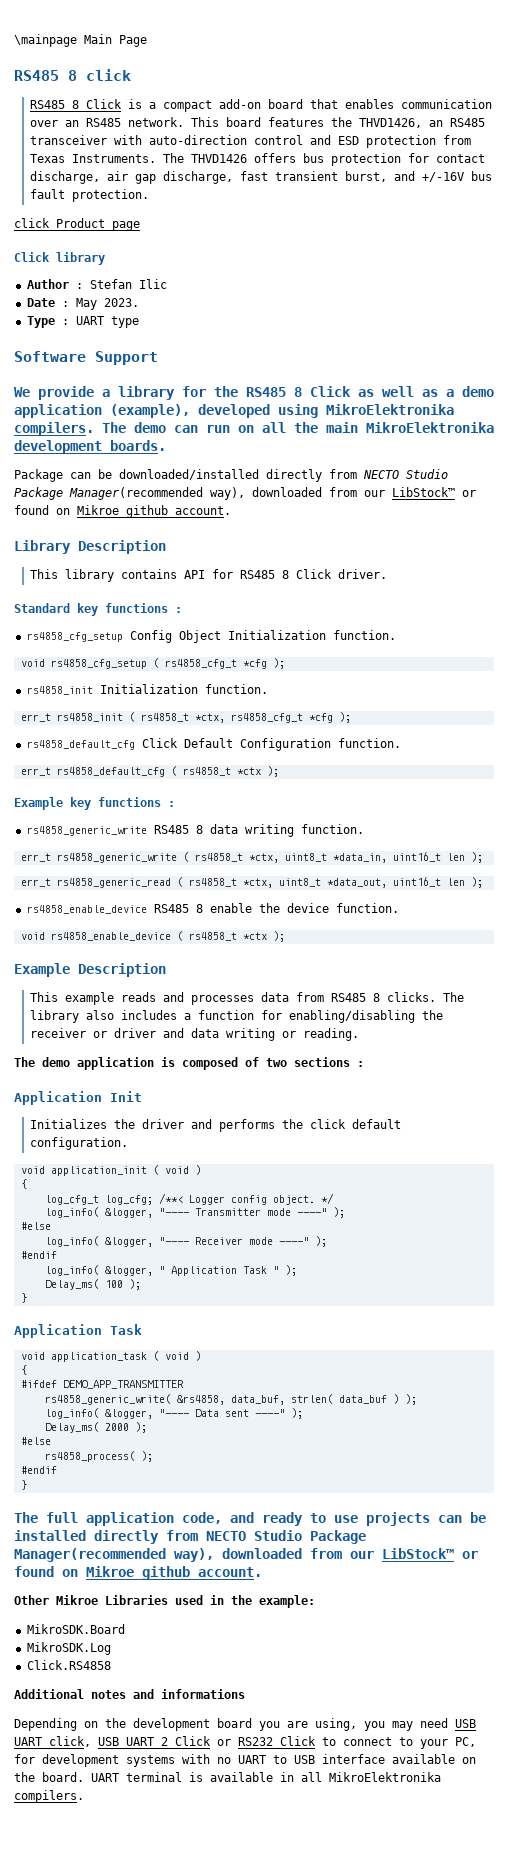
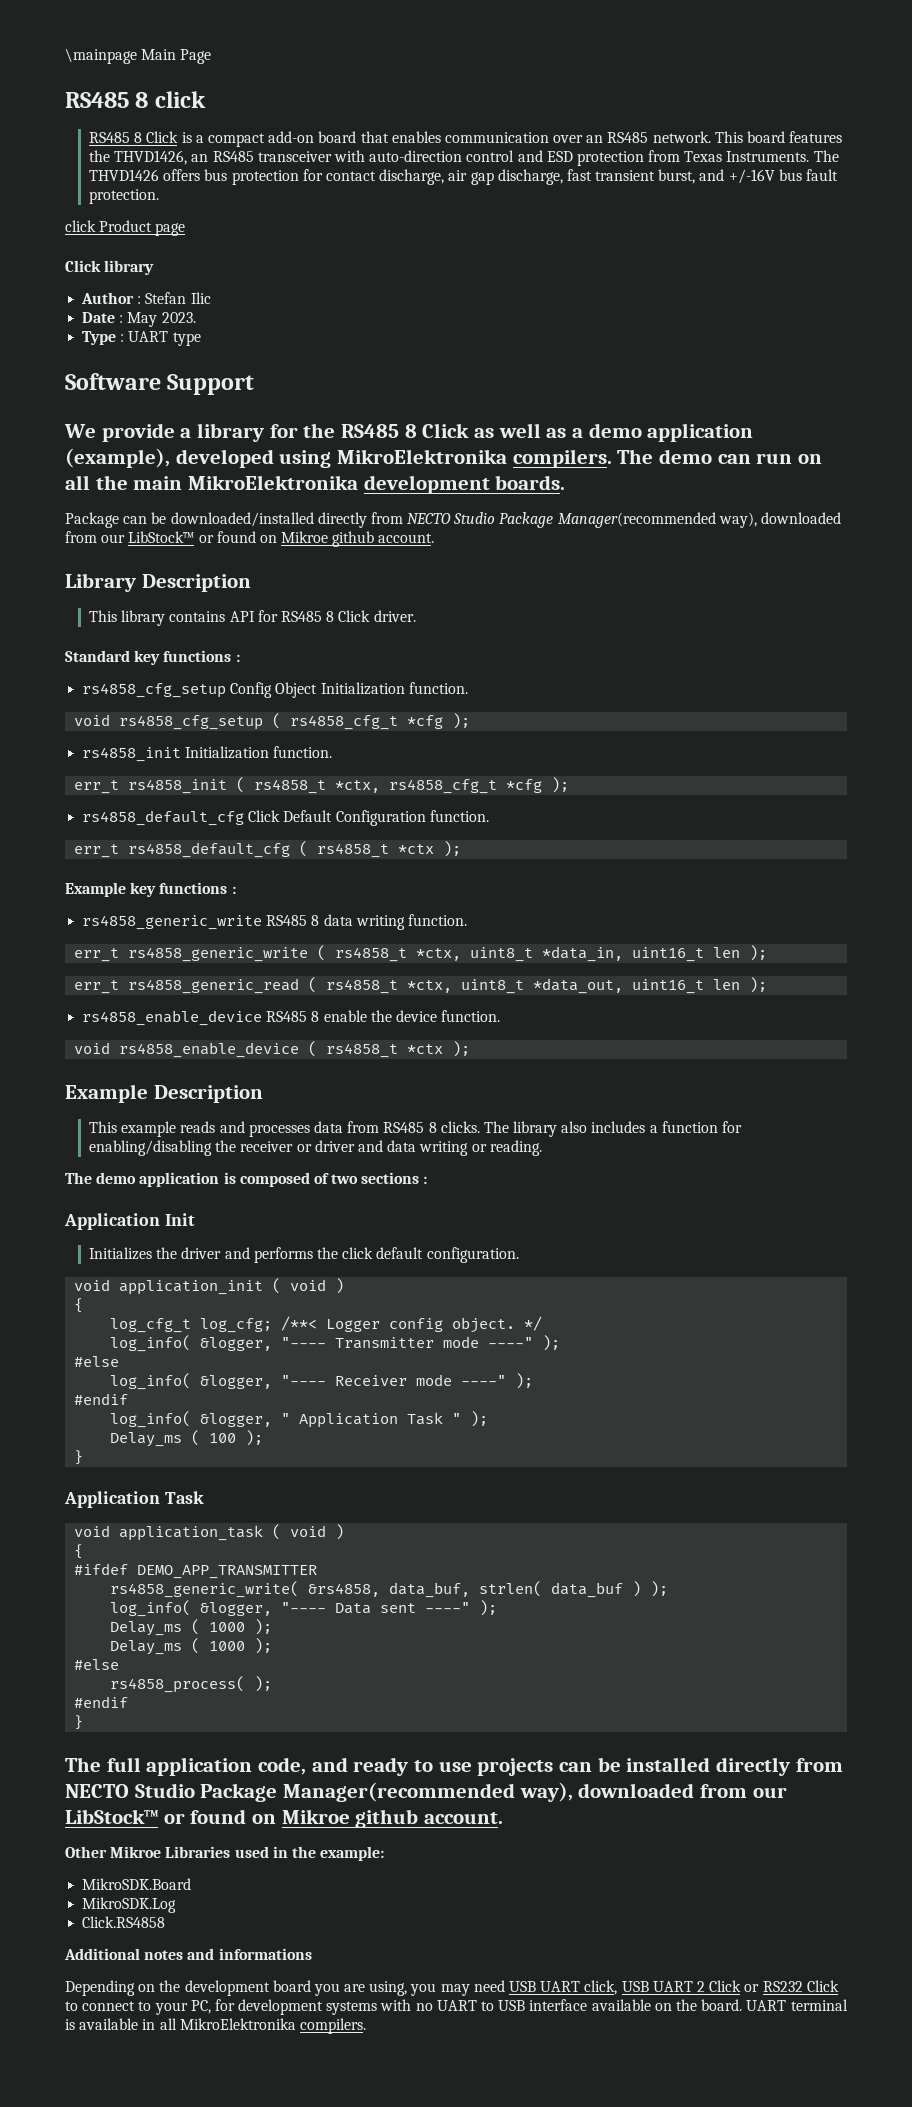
- Delay_ms( 100 );
+ Delay_ms ( 100 );
  log_info( &logger, "---- Data sent ----" );
- Delay_ms( 2000 );
+ Delay_ms ( 1000 );
+ Delay_ms ( 1000 );

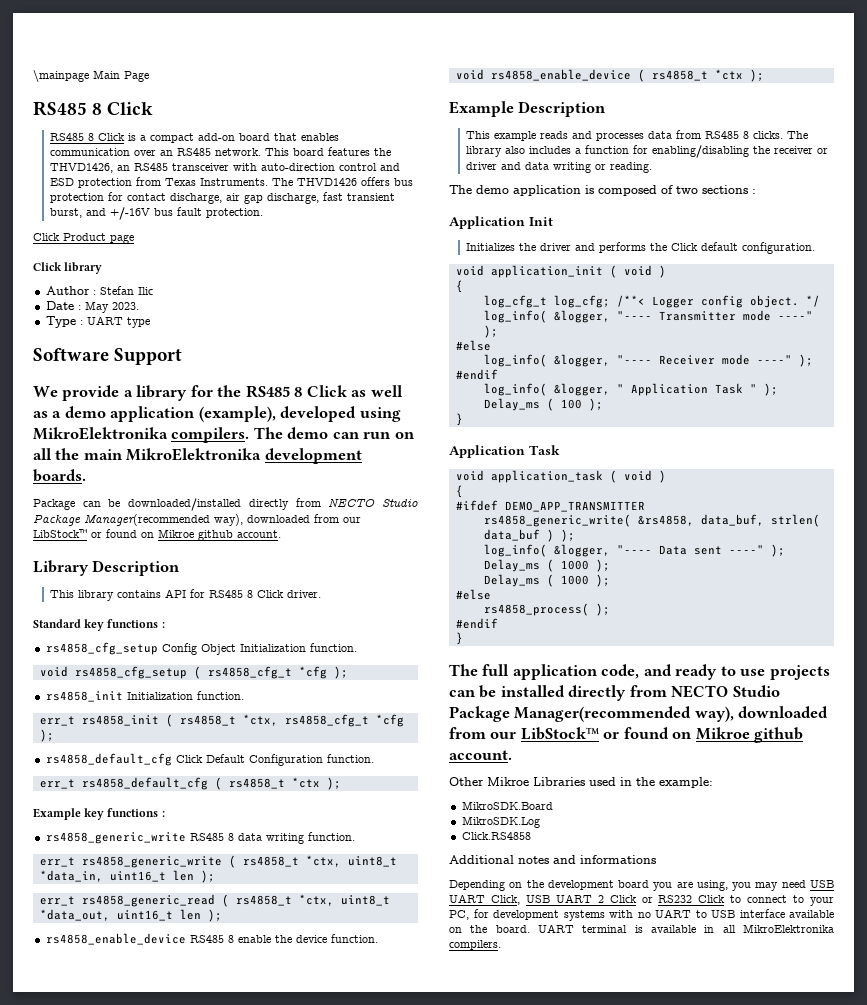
  \mainpage Main Page
- RS485 8 click
+ RS485 8 Click
- click Product page
+ Click Product page
- Initializes the driver and performs the click default configuration.
+ Initializes the driver and performs the Click default configuration.
- Depending on the development board you are using, you may need USB UART click, USB UART 2 Click or RS232 Click to connect to your PC, for development systems with no UART to USB interface available on the board.
+ Depending on the development board you are using, you may need USB UART Click, USB UART 2 Click or RS232 Click to connect to your PC, for development systems with no UART to USB interface available on the board.

